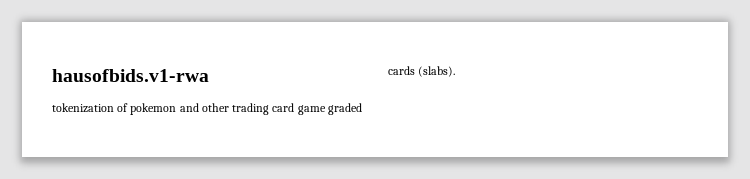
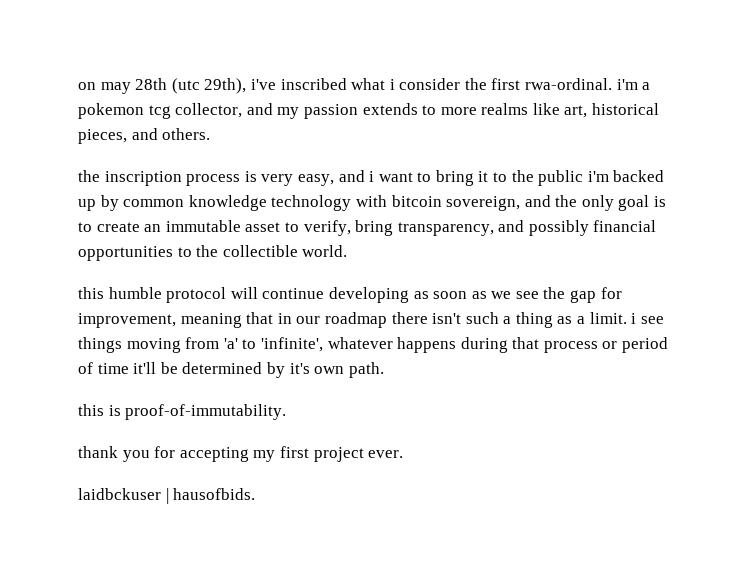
- hausofbids.v1-rwa
- tokenization of pokemon and other trading card game graded cards (slabs).
+ on may 28th (utc 29th), i've inscribed what i consider the first rwa-ordinal. i'm a pokemon tcg collector, and my passion extends to more realms like art, historical pieces, and others.
+ the inscription process is very easy, and i want to bring it to the public i'm backed up by common knowledge technology with bitcoin sovereign, and the only goal is to create an immutable asset to verify, bring transparency, and possibly financial opportunities to the collectible world.
+ this humble protocol will continue developing as soon as we see the gap for improvement, meaning that in our roadmap there isn't such a thing as a limit. i see things moving from 'a' to 'infinite', whatever happens during that process or period of time it'll be determined by it's own path.
+ this is proof-of-immutability.
+ thank you for accepting my first project ever.
+ laidbckuser | hausofbids.

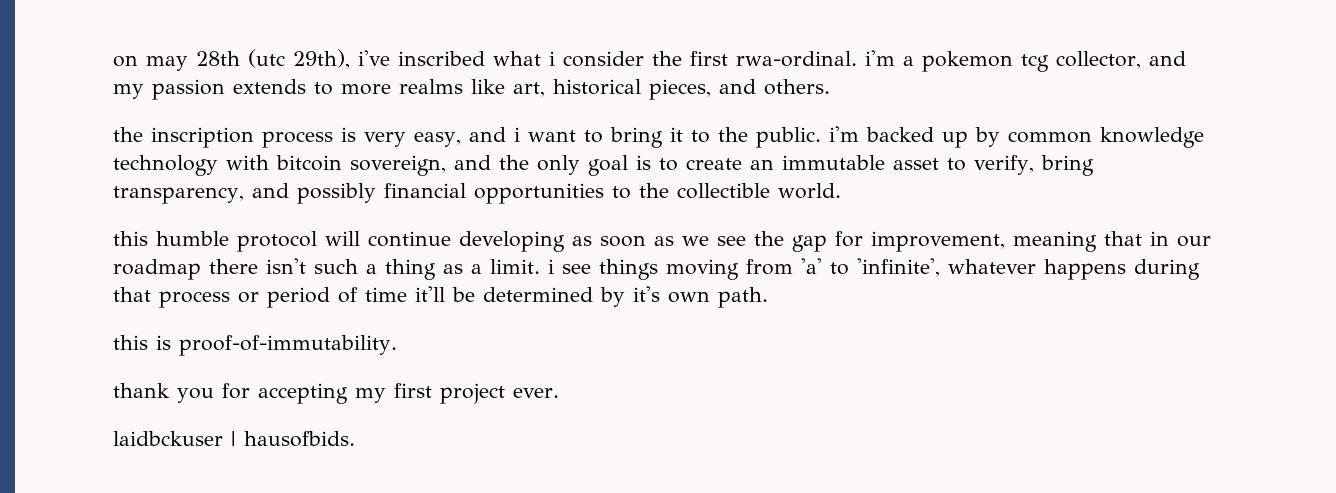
- the inscription process is very easy, and i want to bring it to the public i'm backed up by common knowledge technology with bitcoin sovereign, and the only goal is to create an immutable asset to verify, bring transparency, and possibly financial opportunities to the collectible world.
+ the inscription process is very easy, and i want to bring it to the public. i'm backed up by common knowledge technology with bitcoin sovereign, and the only goal is to create an immutable asset to verify, bring transparency, and possibly financial opportunities to the collectible world.

